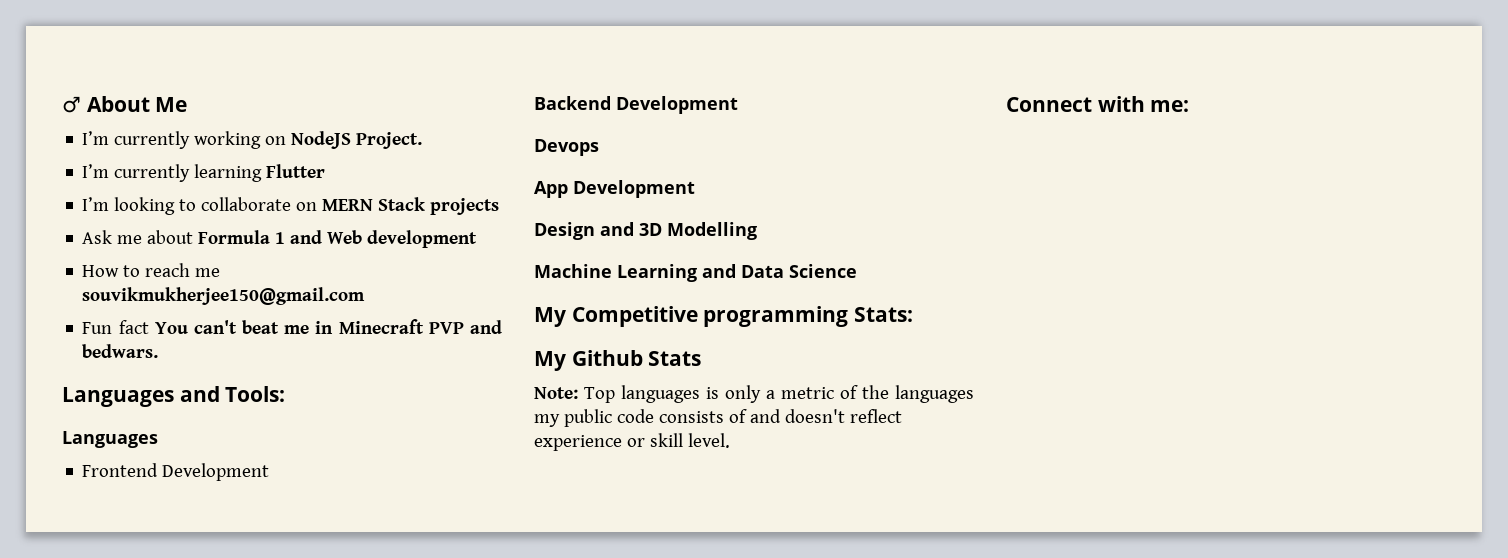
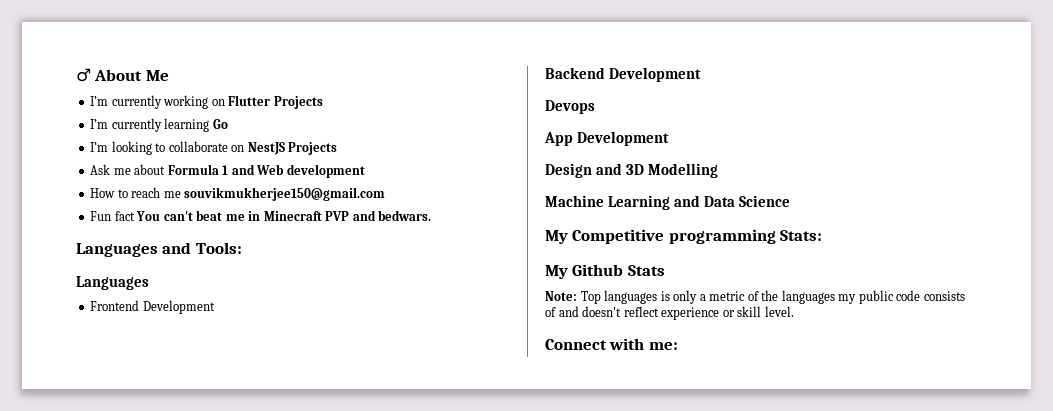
- I’m currently working on NodeJS Project.
+ I’m currently working on Flutter Projects
- I’m currently learning Flutter
+ I’m currently learning Go
- I’m looking to collaborate on MERN Stack projects
+ I’m looking to collaborate on NestJS Projects

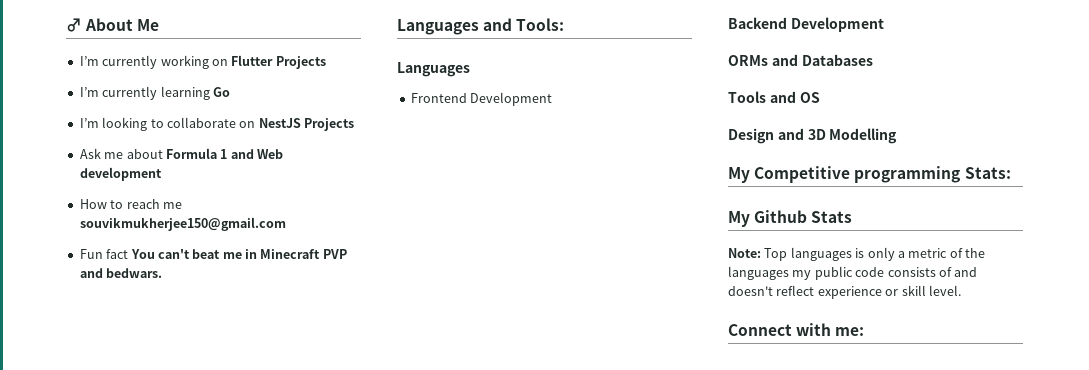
- Devops
- App Development
+ ORMs and Databases
+ Tools and OS
- Machine Learning and Data Science

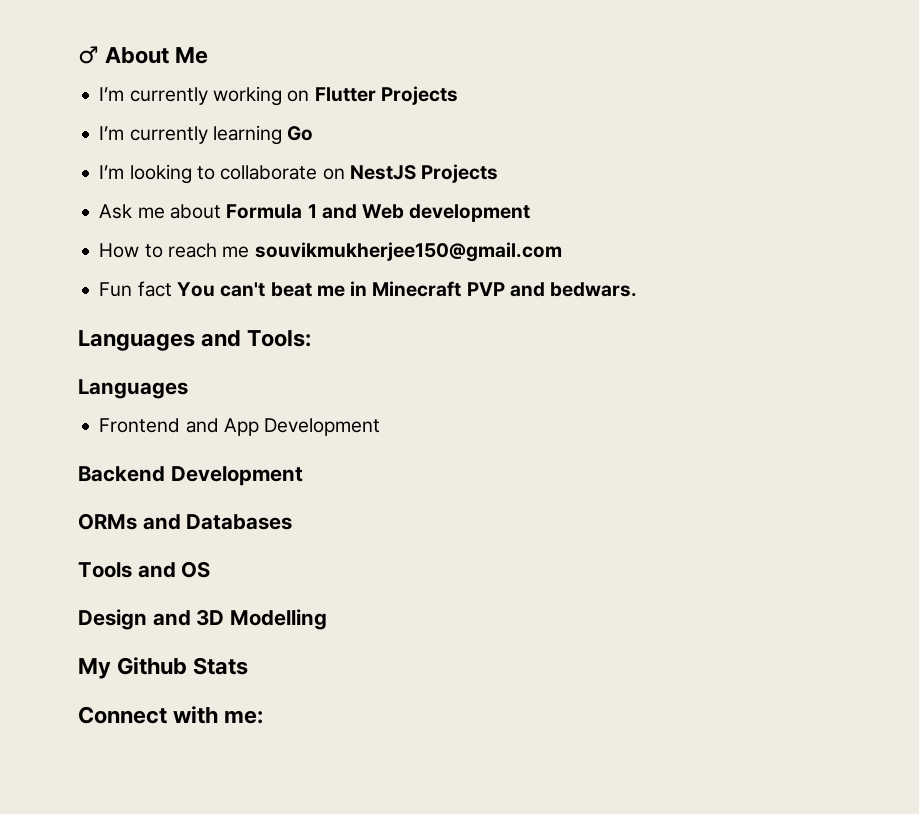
- Frontend Development
+ Frontend and App Development
- My Competitive programming Stats:
- Note: Top languages is only a metric of the languages my public code consists of and doesn't reflect experience or skill level.

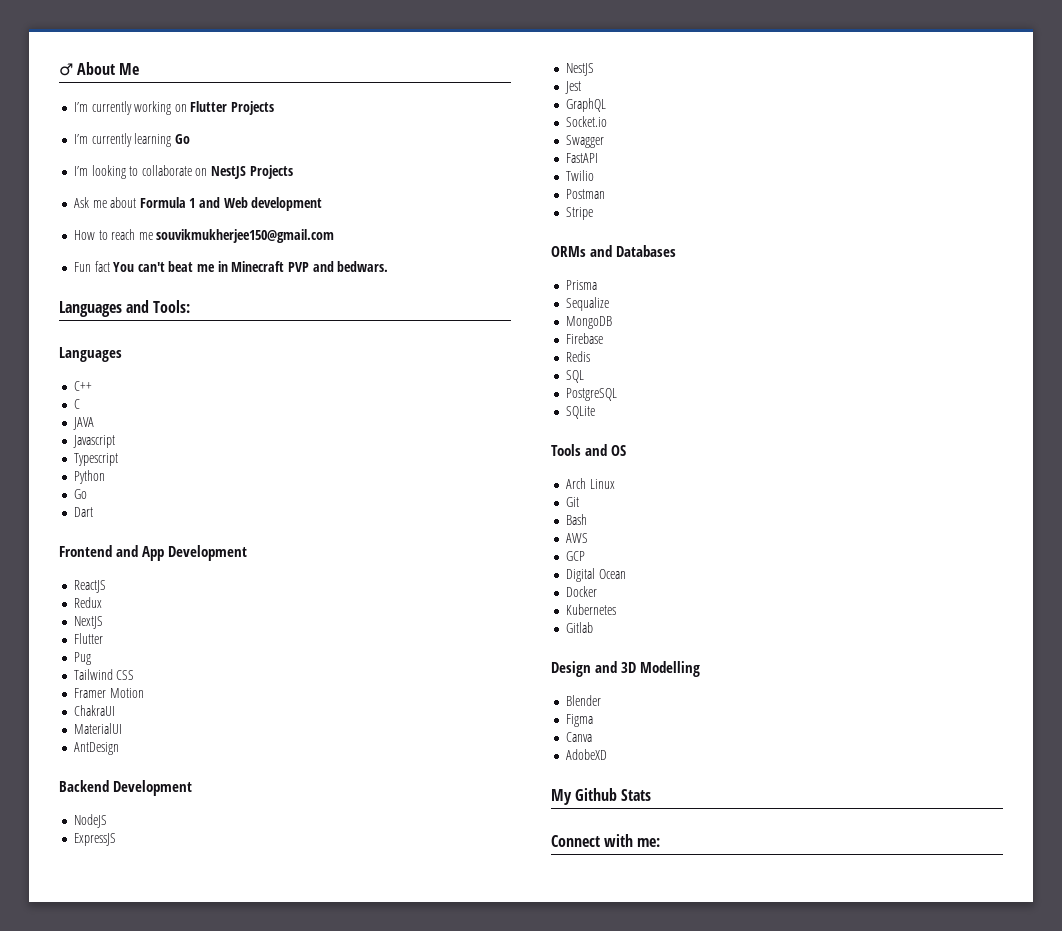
+ C++
+ C
+ JAVA
+ Javascript
+ Typescript
+ Python
+ Go
+ Dart
  Frontend and App Development
+ ReactJS
+ Redux
+ NextJS
+ Flutter
+ Pug
+ Tailwind CSS
+ Framer Motion
+ ChakraUI
+ MaterialUI
+ AntDesign
  Backend Development
+ NodeJS
+ ExpressJS
+ NestJS
+ Jest
+ GraphQL
+ Socket.io
+ Swagger
+ FastAPI
+ Twilio
+ Postman
+ Stripe
  ORMs and Databases
+ Prisma
+ Sequalize
+ MongoDB
+ Firebase
+ Redis
+ SQL
+ PostgreSQL
+ SQLite
  Tools and OS
+ Arch Linux
+ Git
+ Bash
+ AWS
+ GCP
+ Digital Ocean
+ Docker
+ Kubernetes
+ Gitlab
+ Blender
+ Figma
+ Canva
+ AdobeXD

